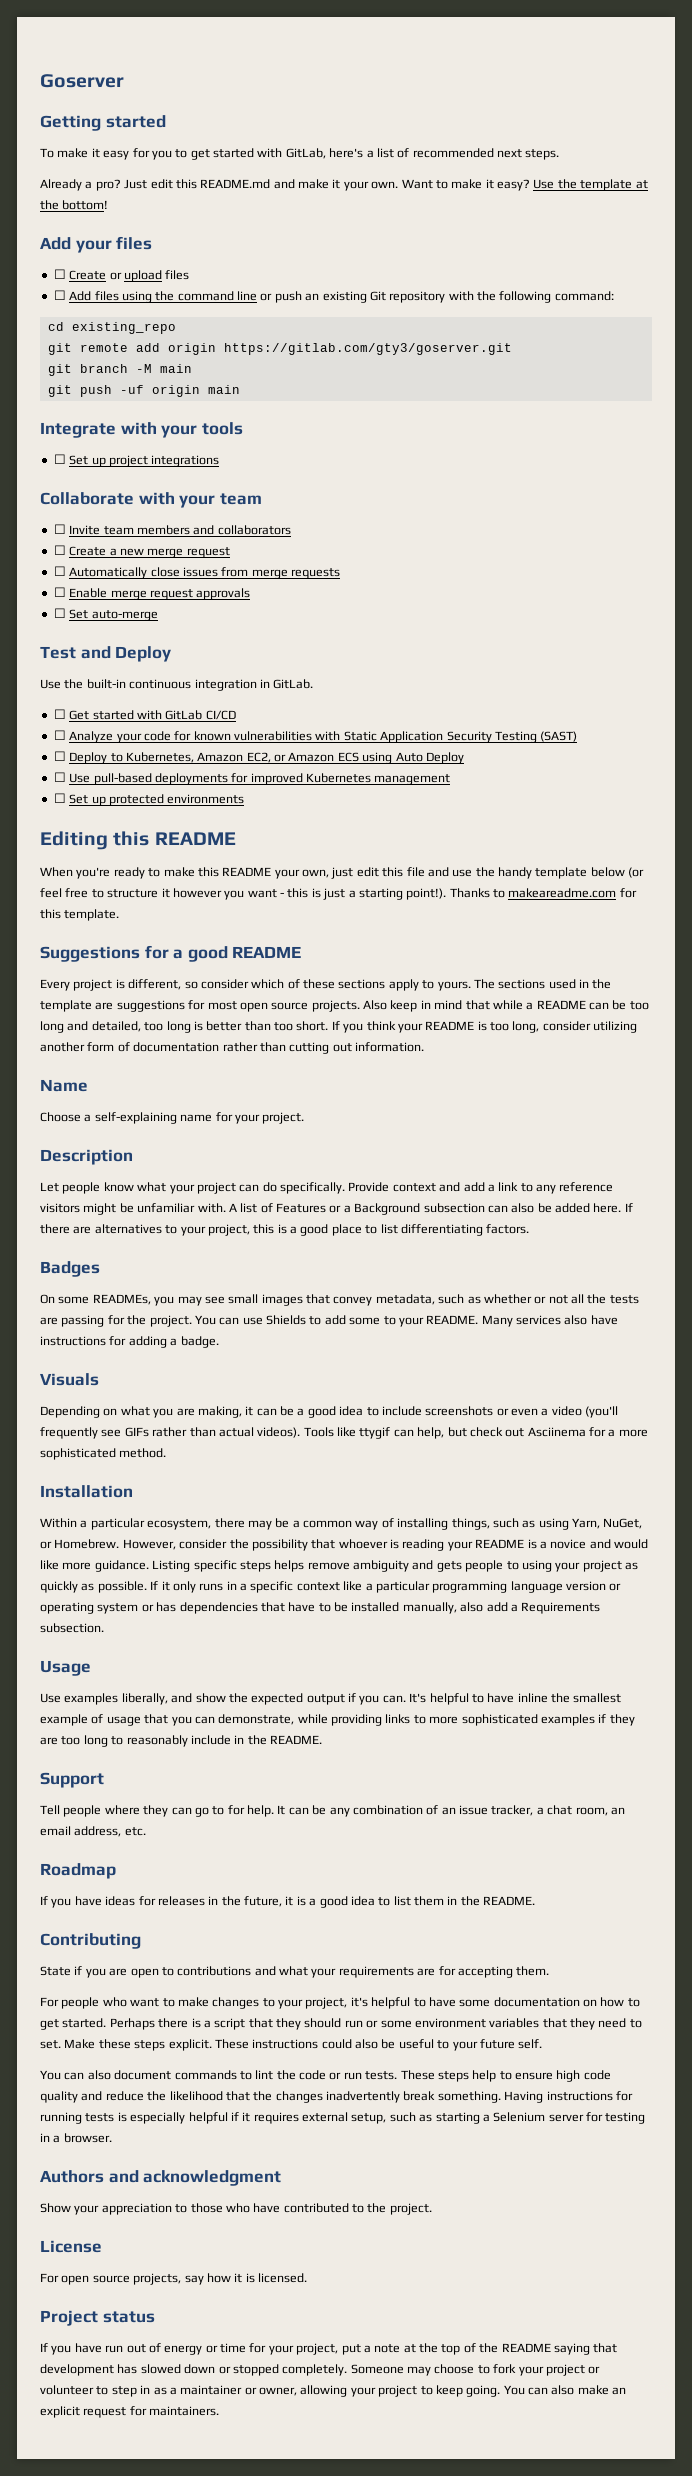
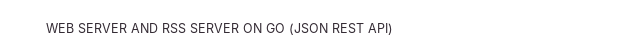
- Goserver
- Getting started
- To make it easy for you to get started with GitLab, here's a list of recommended next steps.
- Already a pro? Just edit this README.md and make it your own. Want to make it easy? Use the template at the bottom!
- Add your files
- ☐ Create or upload files
- ☐ Add files using the command line or push an existing Git repository with the following command:
- cd existing_repo
- git remote add origin https://gitlab.com/gty3/goserver.git
- git branch -M main
- git push -uf origin main
- Integrate with your tools
- ☐ Set up project integrations
- Collaborate with your team
- ☐ Invite team members and collaborators
- ☐ Create a new merge request
- ☐ Automatically close issues from merge requests
- ☐ Enable merge request approvals
- ☐ Set auto-merge
- Test and Deploy
- Use the built-in continuous integration in GitLab.
- ☐ Get started with GitLab CI/CD
- ☐ Analyze your code for known vulnerabilities with Static Application Security Testing (SAST)
- ☐ Deploy to Kubernetes, Amazon EC2, or Amazon ECS using Auto Deploy
- ☐ Use pull-based deployments for improved Kubernetes management
- ☐ Set up protected environments
- Editing this README
- When you're ready to make this README your own, just edit this file and use the handy template below (or feel free to structure it however you want - this is just a starting point!). Thanks to makeareadme.com for this template.
- Suggestions for a good README
- Every project is different, so consider which of these sections apply to yours. The sections used in the template are suggestions for most open source projects. Also keep in mind that while a README can be too long and detailed, too long is better than too short. If you think your README is too long, consider utilizing another form of documentation rather than cutting out information.
- Name
- Choose a self-explaining name for your project.
- Description
- Let people know what your project can do specifically. Provide context and add a link to any reference visitors might be unfamiliar with. A list of Features or a Background subsection can also be added here. If there are alternatives to your project, this is a good place to list differentiating factors.
- Badges
- On some READMEs, you may see small images that convey metadata, such as whether or not all the tests are passing for the project. You can use Shields to add some to your README. Many services also have instructions for adding a badge.
- Visuals
- Depending on what you are making, it can be a good idea to include screenshots or even a video (you'll frequently see GIFs rather than actual videos). Tools like ttygif can help, but check out Asciinema for a more sophisticated method.
- Installation
- Within a particular ecosystem, there may be a common way of installing things, such as using Yarn, NuGet, or Homebrew. However, consider the possibility that whoever is reading your README is a novice and would like more guidance. Listing specific steps helps remove ambiguity and gets people to using your project as quickly as possible. If it only runs in a specific context like a particular programming language version or operating system or has dependencies that have to be installed manually, also add a Requirements subsection.
- Usage
- Use examples liberally, and show the expected output if you can. It's helpful to have inline the smallest example of usage that you can demonstrate, while providing links to more sophisticated examples if they are too long to reasonably include in the README.
- Support
- Tell people where they can go to for help. It can be any combination of an issue tracker, a chat room, an email address, etc.
- Roadmap
- If you have ideas for releases in the future, it is a good idea to list them in the README.
- Contributing
- State if you are open to contributions and what your requirements are for accepting them.
- For people who want to make changes to your project, it's helpful to have some documentation on how to get started. Perhaps there is a script that they should run or some environment variables that they need to set. Make these steps explicit. These instructions could also be useful to your future self.
- You can also document commands to lint the code or run tests. These steps help to ensure high code quality and reduce the likelihood that the changes inadvertently break something. Having instructions for running tests is especially helpful if it requires external setup, such as starting a Selenium server for testing in a browser.
- Authors and acknowledgment
- Show your appreciation to those who have contributed to the project.
- License
- For open source projects, say how it is licensed.
- Project status
- If you have run out of energy or time for your project, put a note at the top of the README saying that development has slowed down or stopped completely. Someone may choose to fork your project or volunteer to step in as a maintainer or owner, allowing your project to keep going. You can also make an explicit request for maintainers.
+ WEB SERVER AND RSS SERVER ON GO (JSON REST API)

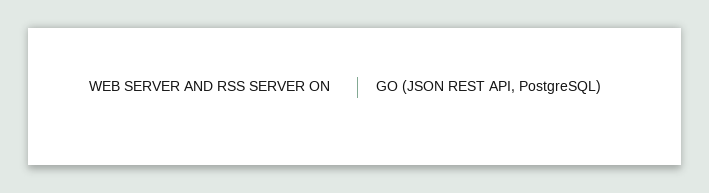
- WEB SERVER AND RSS SERVER ON GO (JSON REST API)
+ WEB SERVER AND RSS SERVER ON GO (JSON REST API, PostgreSQL)

